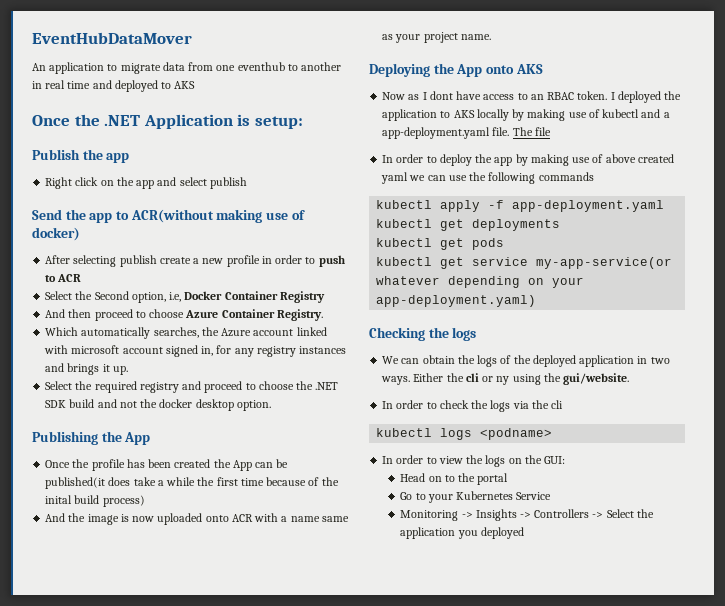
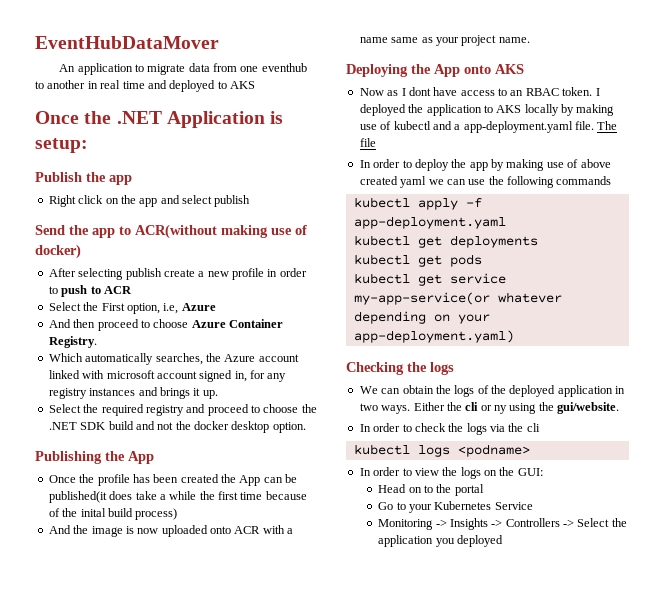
- Select the Second option, i.e, Docker Container Registry
+ Select the First option, i.e, Azure

